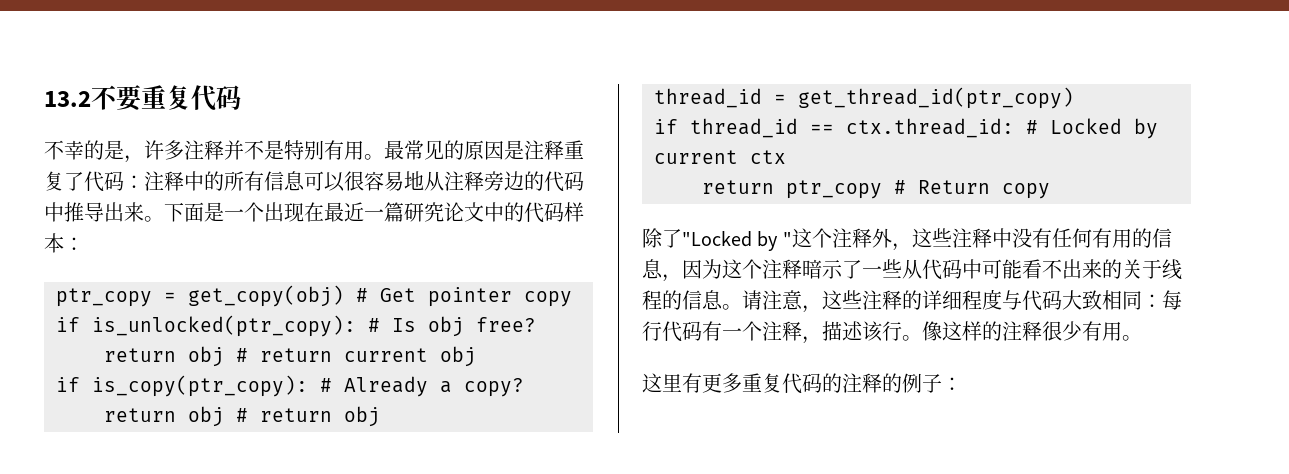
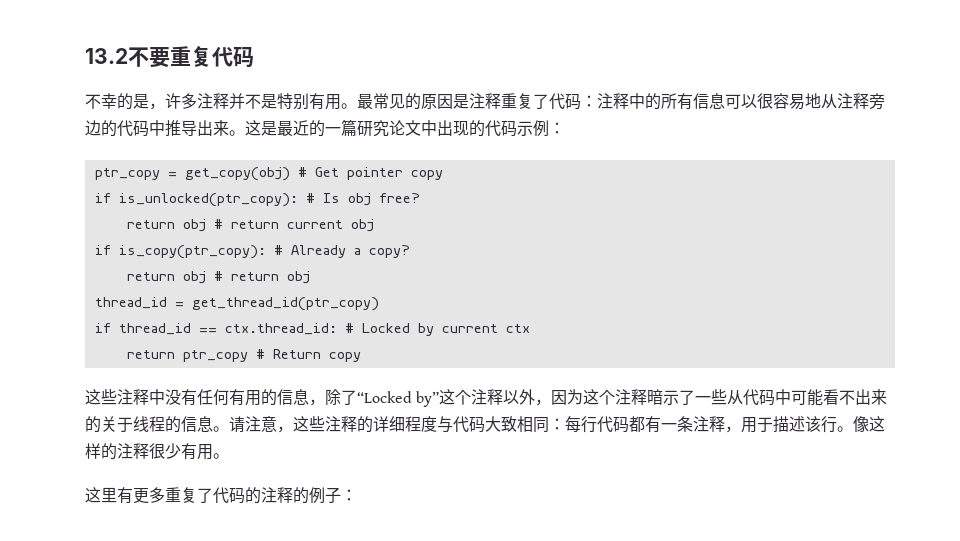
- 下面是一个出现在最近一篇研究论文中的代码样本：
+ 这是最近的一篇研究论文中出现的代码示例：
- 除了"Locked by "这个注释外，这些注释中没有任何有用的信息，因为这个注释暗示了一些从代码中可能看不出来的关于线程的信息。
+ 这些注释中没有任何有用的信息，除了“Locked by”这个注释以外，因为这个注释暗示了一些从代码中可能看不出来的关于线程的信息。
- 请注意，这些注释的详细程度与代码大致相同：每行代码有一个注释，描述该行。
+ 请注意，这些注释的详细程度与代码大致相同：每行代码都有一条注释，用于描述该行。
- 这里有更多重复代码的注释的例子：
+ 这里有更多重复了代码的注释的例子：

